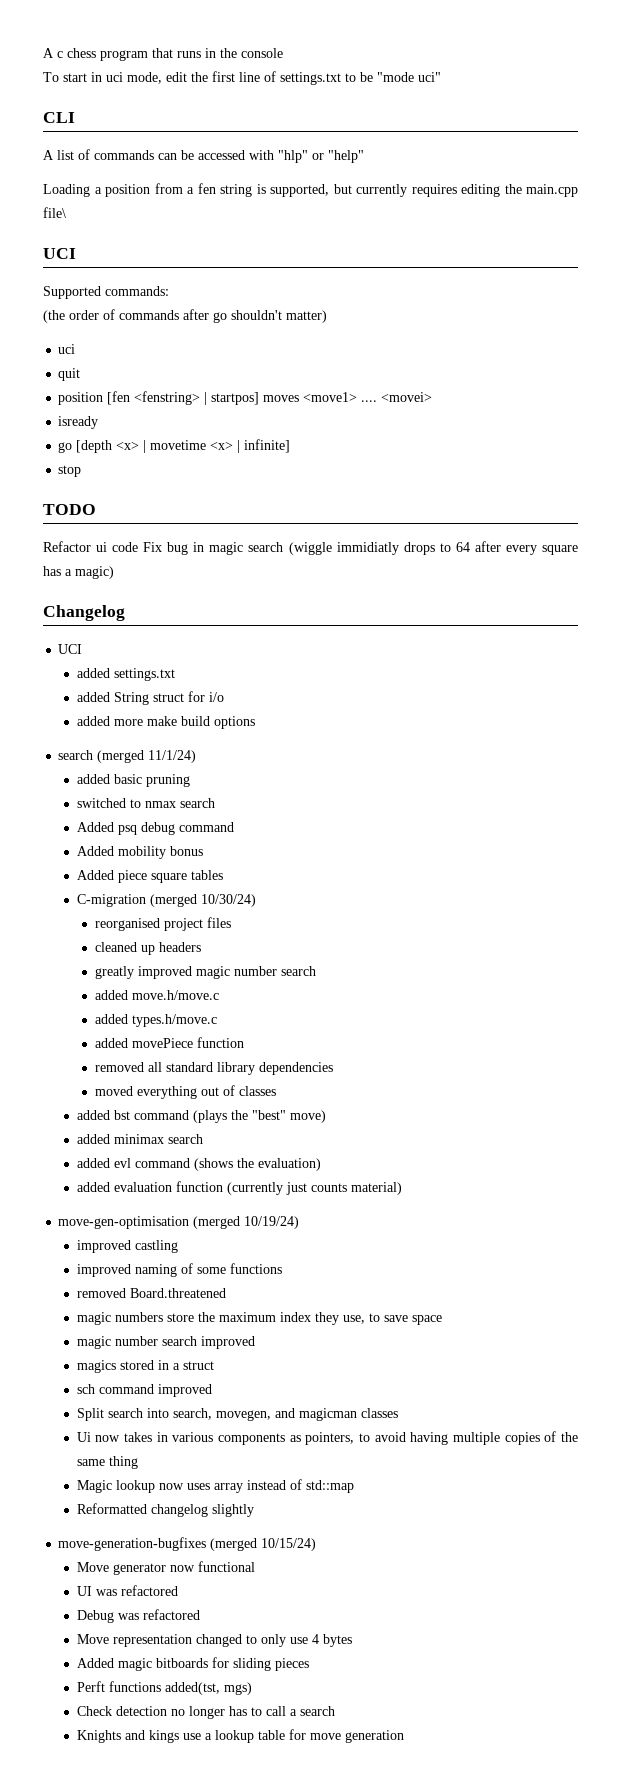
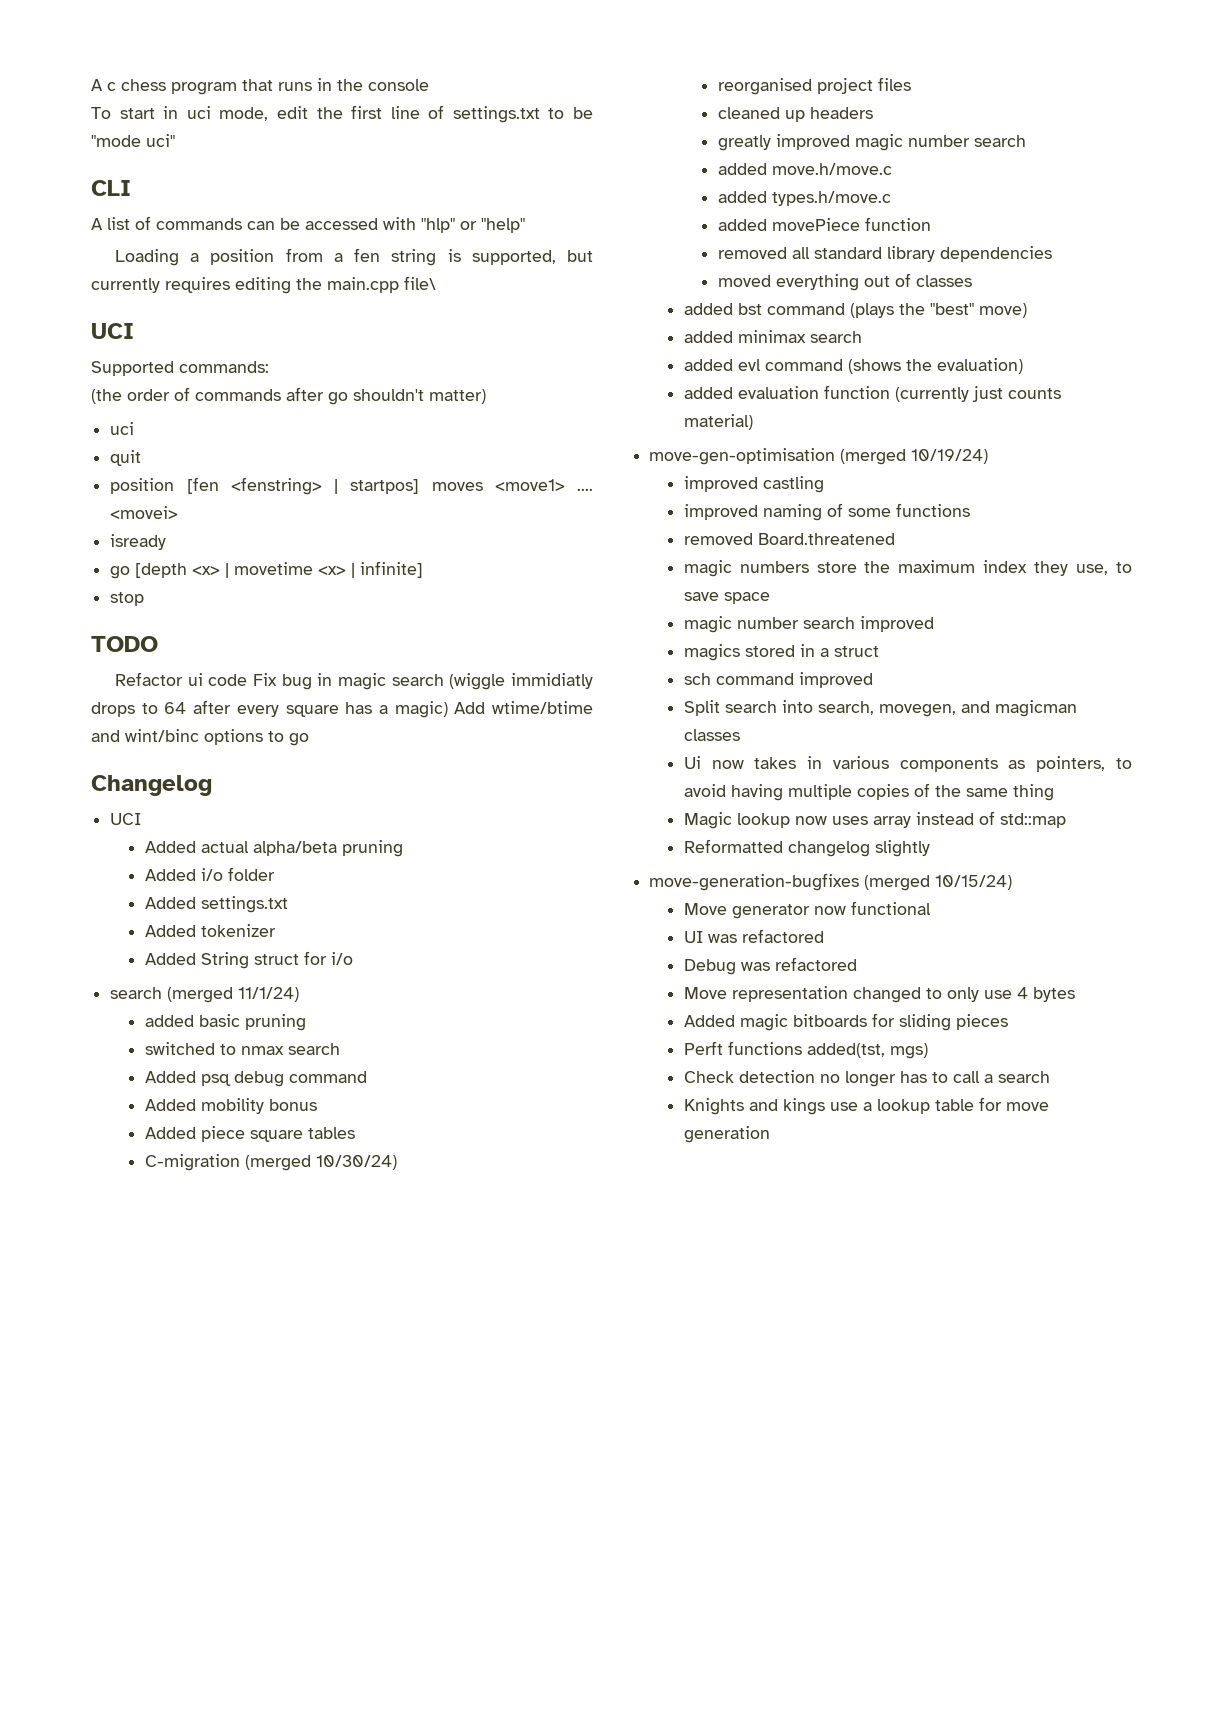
- Refactor ui code Fix bug in magic search (wiggle immidiatly drops to 64 after every square has a magic)
+ Refactor ui code Fix bug in magic search (wiggle immidiatly drops to 64 after every square has a magic) Add wtime/btime and wint/binc options to go
  Changelog
  UCI
- added settings.txt
- added String struct for i/o
+ Added actual alpha/beta pruning
+ Added i/o folder
+ Added settings.txt
+ Added tokenizer
+ Added String struct for i/o
- added more make build options

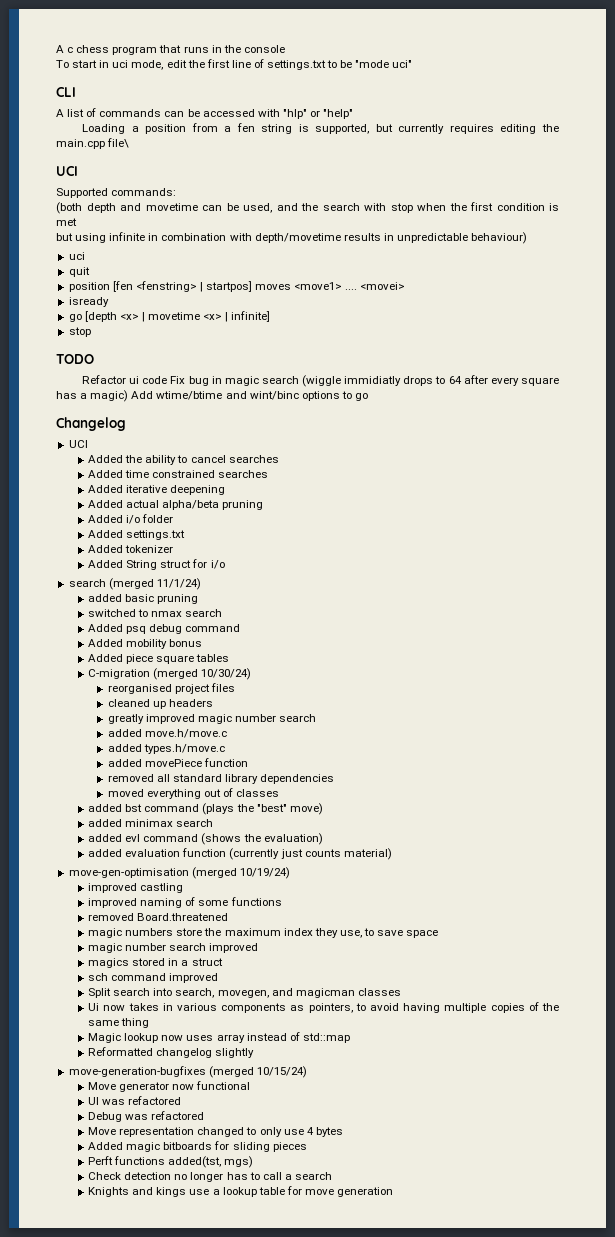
- (the order of commands after go shouldn't matter)
+ (both depth and movetime can be used, and the search with stop when the first condition is met
+ but using infinite in combination with depth/movetime results in unpredictable behaviour)
+ Added the ability to cancel searches
+ Added time constrained searches
+ Added iterative deepening

